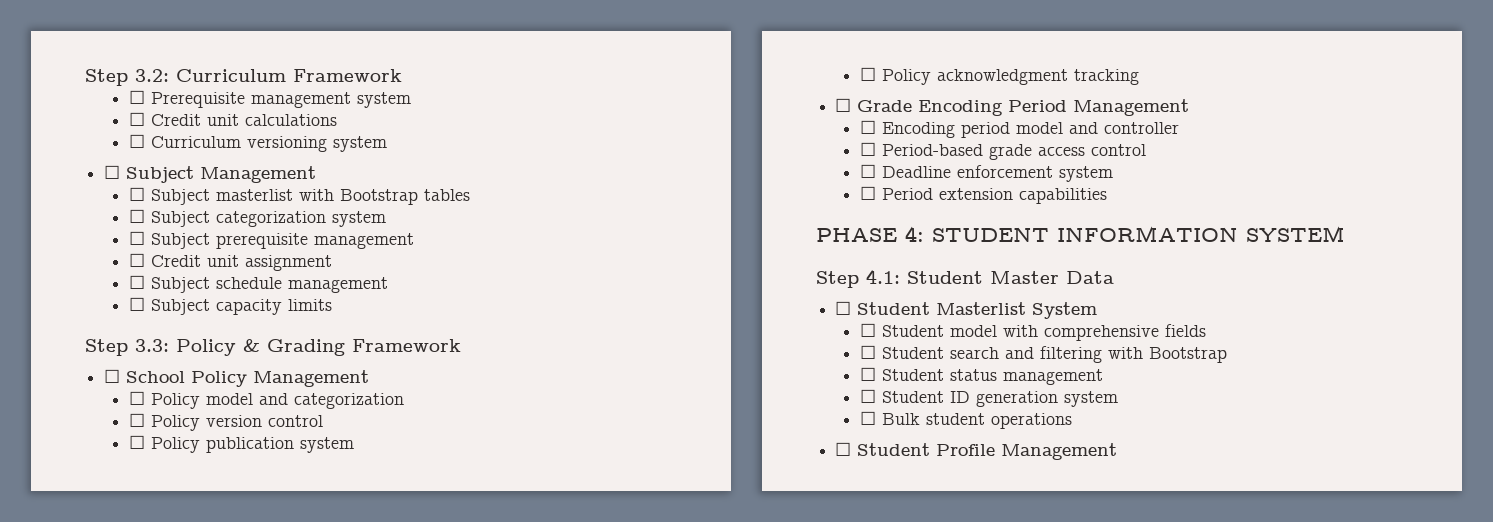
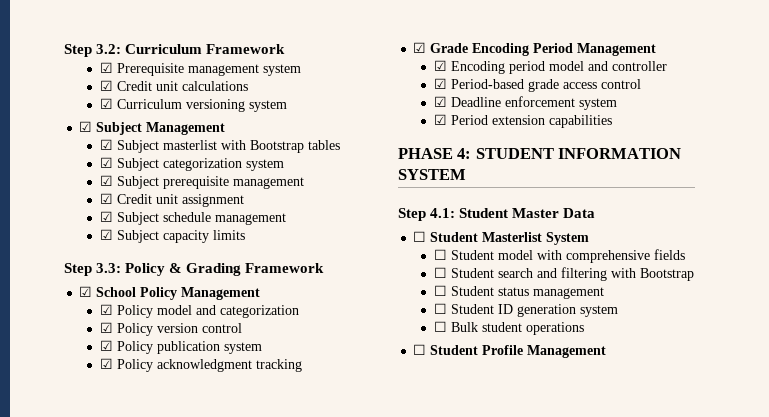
- ☐ Prerequisite management system
+ ☑ Prerequisite management system
- ☐ Credit unit calculations
+ ☑ Credit unit calculations
- ☐ Curriculum versioning system
+ ☑ Curriculum versioning system
- ☐ Subject Management
+ ☑ Subject Management
- ☐ Subject masterlist with Bootstrap tables
+ ☑ Subject masterlist with Bootstrap tables
- ☐ Subject categorization system
+ ☑ Subject categorization system
- ☐ Subject prerequisite management
+ ☑ Subject prerequisite management
- ☐ Credit unit assignment
+ ☑ Credit unit assignment
- ☐ Subject schedule management
+ ☑ Subject schedule management
- ☐ Subject capacity limits
+ ☑ Subject capacity limits
- ☐ School Policy Management
+ ☑ School Policy Management
- ☐ Policy model and categorization
+ ☑ Policy model and categorization
- ☐ Policy version control
+ ☑ Policy version control
- ☐ Policy publication system
+ ☑ Policy publication system
- ☐ Policy acknowledgment tracking
+ ☑ Policy acknowledgment tracking
- ☐ Grade Encoding Period Management
+ ☑ Grade Encoding Period Management
- ☐ Encoding period model and controller
+ ☑ Encoding period model and controller
- ☐ Period-based grade access control
+ ☑ Period-based grade access control
- ☐ Deadline enforcement system
+ ☑ Deadline enforcement system
- ☐ Period extension capabilities
+ ☑ Period extension capabilities

